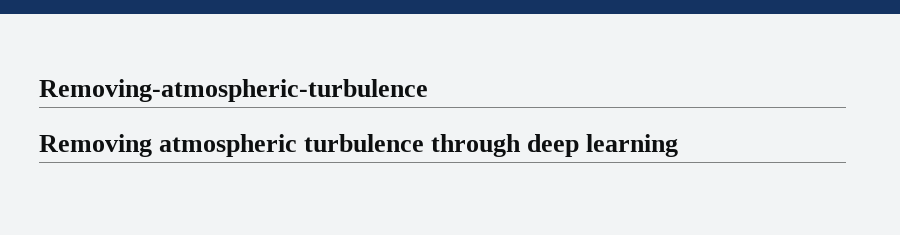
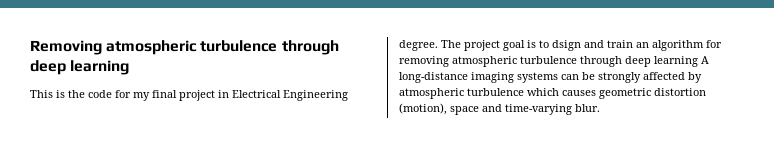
- Removing-atmospheric-turbulence
+ This is the code for my final project in Electrical Engineering degree. The project goal is to dsign and train an algorithm for removing atmospheric turbulence through deep learning A long-distance imaging systems can be strongly affected by atmospheric turbulence which causes geometric distortion (motion), space and time-varying blur.

